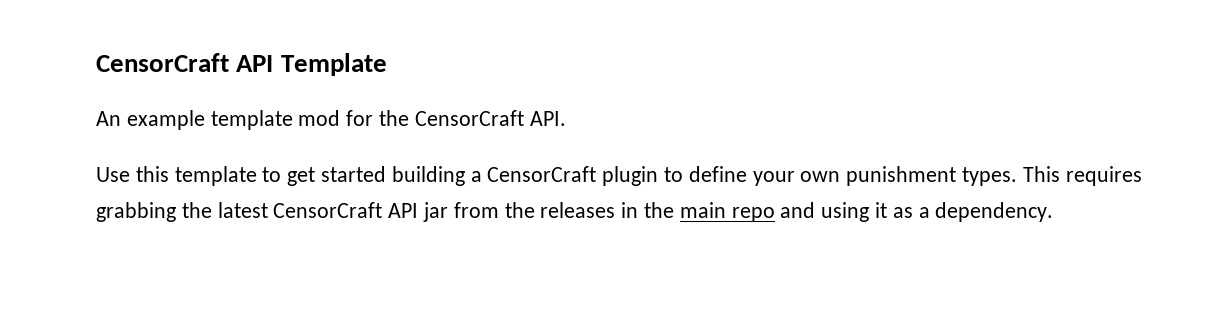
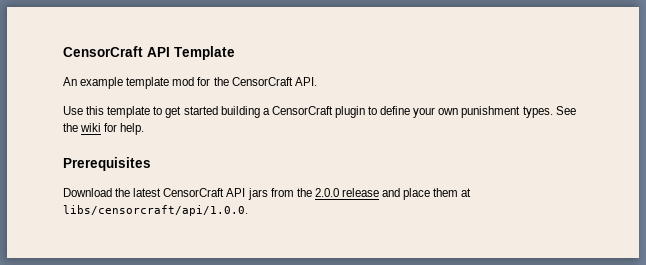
- This requires grabbing the latest CensorCraft API jar from the releases in the main repo and using it as a dependency.
+ See the wiki for help.
+ Prerequisites
+ Download the latest CensorCraft API jars from the 2.0.0 release and place them at libs/censorcraft/api/1.0.0.

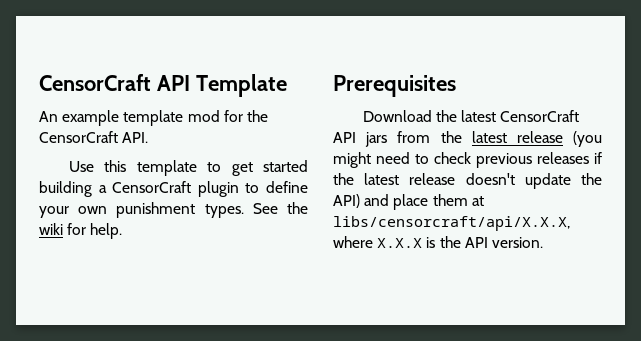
- Download the latest CensorCraft API jars from the 2.0.0 release and place them at libs/censorcraft/api/1.0.0.
+ Download the latest CensorCraft API jars from the latest release (you might need to check previous releases if the latest release doesn't update the API) and place them at libs/censorcraft/api/X.X.X, where X.X.X is the API version.

